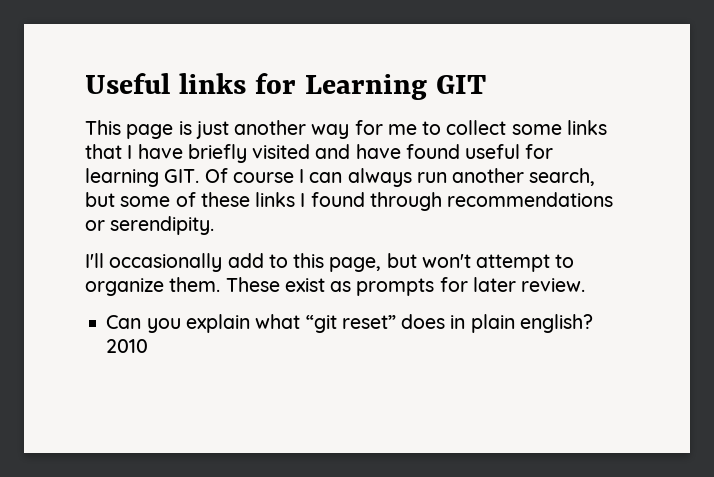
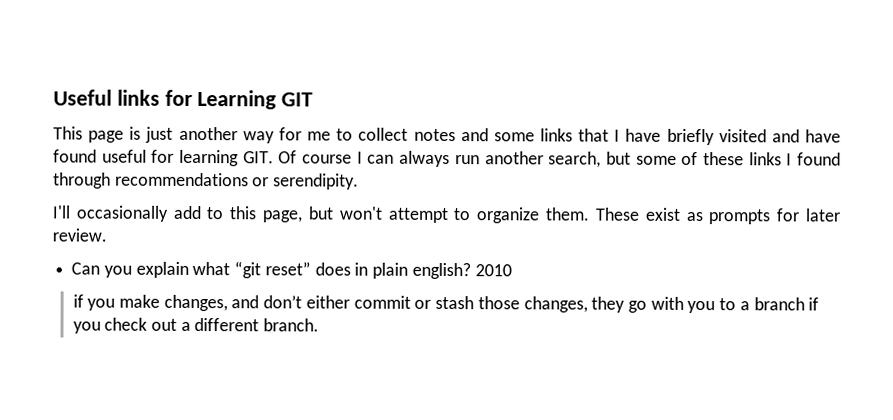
- This page is just another way for me to collect some links that I have briefly visited and have found useful for learning GIT. Of course I can always run another search, but some of these links I found through recommendations or serendipity.
+ This page is just another way for me to collect notes and some links that I have briefly visited and have found useful for learning GIT. Of course I can always run another search, but some of these links I found through recommendations or serendipity.
+ if you make changes, and don’t either commit or stash those changes, they go with you to a branch if you check out a different branch.

